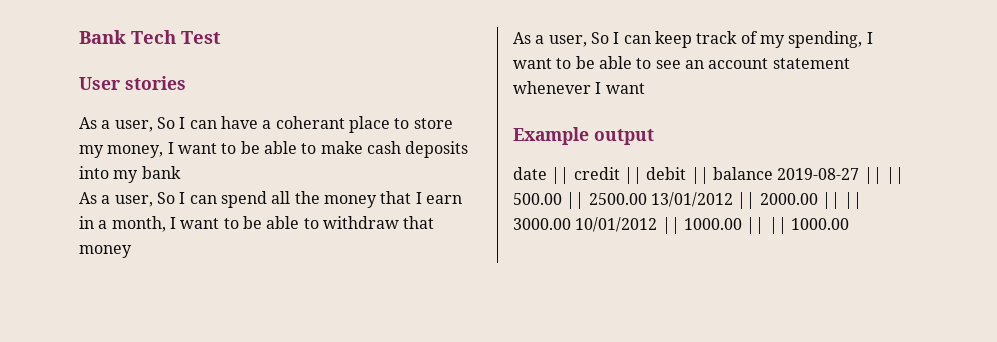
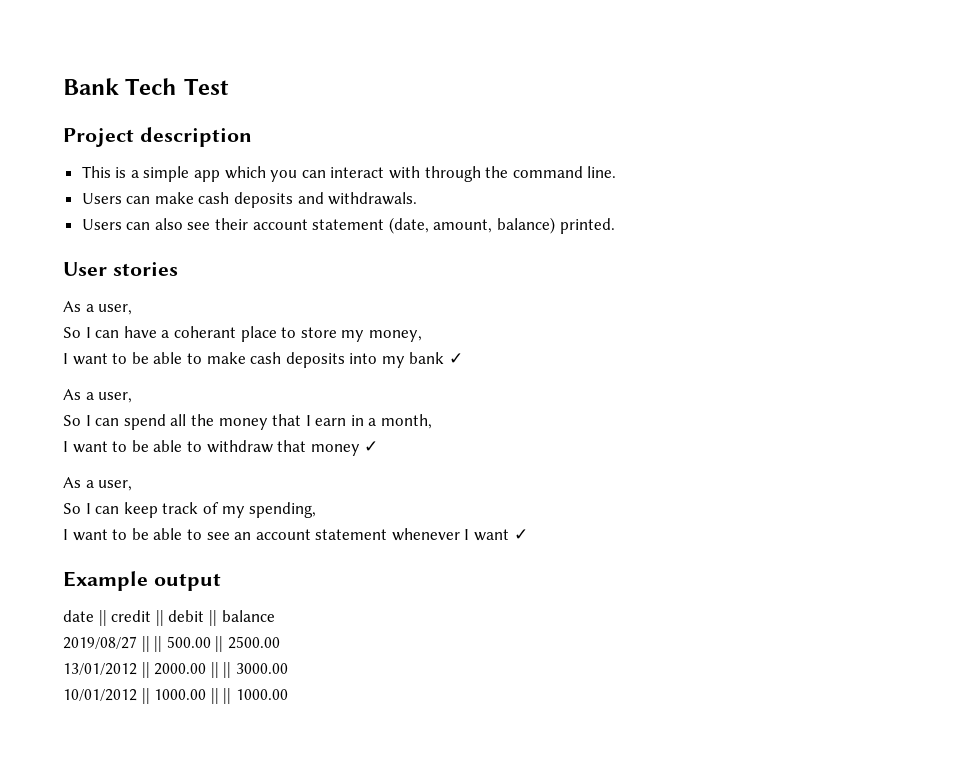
+ Project description
+ This is a simple app which you can interact with through the command line.
+ Users can make cash deposits and withdrawals.
+ Users can also see their account statement (date, amount, balance) printed.
  User stories
- As a user, So I can have a coherant place to store my money, I want to be able to make cash deposits into my bank
- As a user, So I can spend all the money that I earn in a month, I want to be able to withdraw that money
- As a user, So I can keep track of my spending, I want to be able to see an account statement whenever I want
+ As a user,
+ So I can have a coherant place to store my money,
+ I want to be able to make cash deposits into my bank ✓
+ As a user,
+ So I can spend all the money that I earn in a month,
+ I want to be able to withdraw that money ✓
+ As a user,
+ So I can keep track of my spending,
+ I want to be able to see an account statement whenever I want ✓
- date || credit || debit || balance 2019-08-27 || || 500.00 || 2500.00 13/01/2012 || 2000.00 || || 3000.00 10/01/2012 || 1000.00 || || 1000.00
+ date || credit || debit || balance
+ 2019/08/27 || || 500.00 || 2500.00
+ 13/01/2012 || 2000.00 || || 3000.00
+ 10/01/2012 || 1000.00 || || 1000.00

